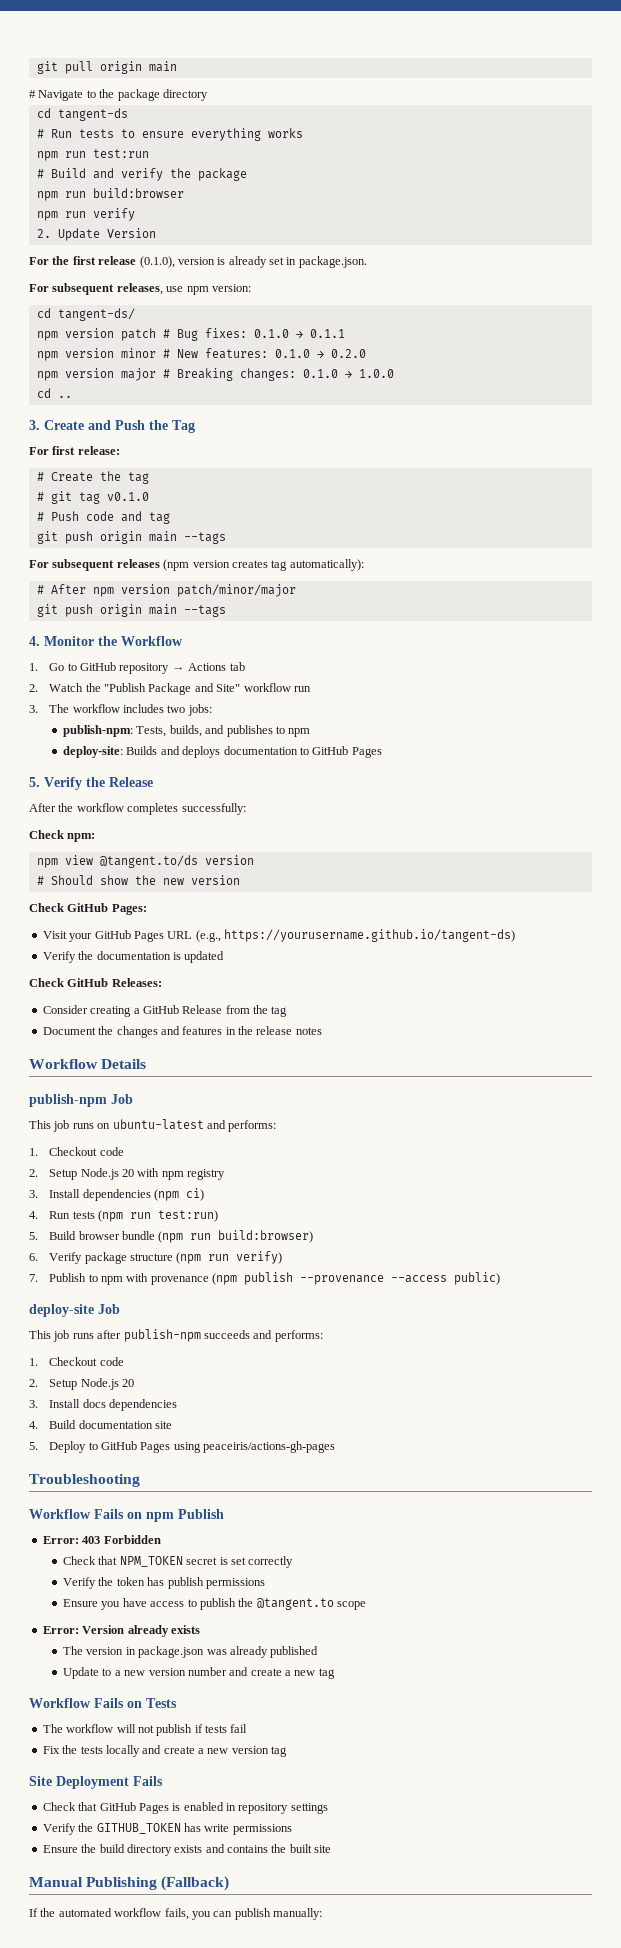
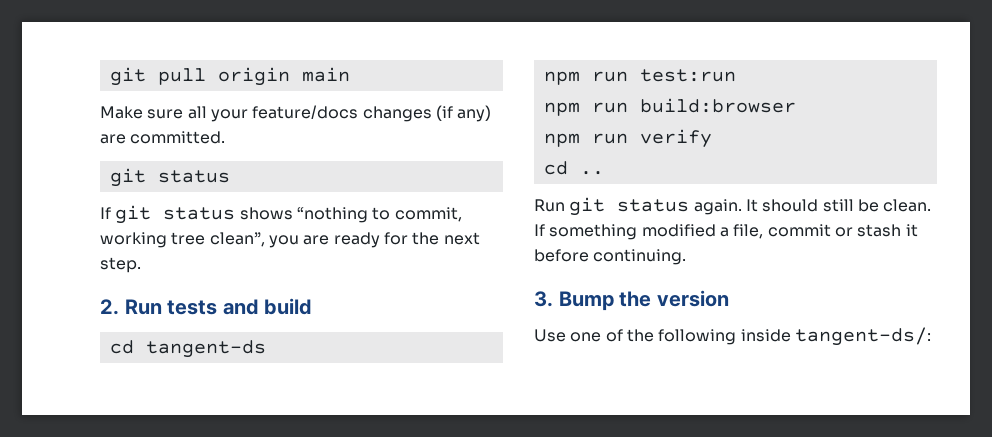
- # Navigate to the package directory
+ Make sure all your feature/docs changes (if any) are committed.
+ git status
+ If git status shows “nothing to commit, working tree clean”, you are ready for the next step.
+ 2. Run tests and build
  cd tangent-ds
- # Run tests to ensure everything works
  npm run test:run
- # Build and verify the package
- 2. Update Version
- For the first release (0.1.0), version is already set in package.json.
- For subsequent releases, use npm version:
- cd tangent-ds/
- npm version patch # Bug fixes: 0.1.0 → 0.1.1
- npm version minor # New features: 0.1.0 → 0.2.0
- npm version major # Breaking changes: 0.1.0 → 1.0.0
  cd ..
- 3. Create and Push the Tag
- For first release:
- # Create the tag
- # git tag v0.1.0
- # Push code and tag
- git push origin main --tags
- For subsequent releases (npm version creates tag automatically):
- # After npm version patch/minor/major
- git push origin main --tags
- 4. Monitor the Workflow
- 1. Go to GitHub repository → Actions tab
- 2. Watch the "Publish Package and Site" workflow run
- 3. The workflow includes two jobs:
- publish-npm: Tests, builds, and publishes to npm
- deploy-site: Builds and deploys documentation to GitHub Pages
- 5. Verify the Release
- After the workflow completes successfully:
- Check npm:
- npm view @tangent.to/ds version
- # Should show the new version
- Check GitHub Pages:
- Visit your GitHub Pages URL (e.g., https://yourusername.github.io/tangent-ds)
- Verify the documentation is updated
- Check GitHub Releases:
- Consider creating a GitHub Release from the tag
- Document the changes and features in the release notes
- Workflow Details
- publish-npm Job
- This job runs on ubuntu-latest and performs:
- 1. Checkout code
- 2. Setup Node.js 20 with npm registry
- 3. Install dependencies (npm ci)
- 4. Run tests (npm run test:run)
- 5. Build browser bundle (npm run build:browser)
- 6. Verify package structure (npm run verify)
- 7. Publish to npm with provenance (npm publish --provenance --access public)
- deploy-site Job
- This job runs after publish-npm succeeds and performs:
- 1. Checkout code
- 2. Setup Node.js 20
- 3. Install docs dependencies
- 4. Build documentation site
- 5. Deploy to GitHub Pages using peaceiris/actions-gh-pages
- Troubleshooting
- Workflow Fails on npm Publish
- Error: 403 Forbidden
- Check that NPM_TOKEN secret is set correctly
- Verify the token has publish permissions
- Ensure you have access to publish the @tangent.to scope
- Error: Version already exists
- The version in package.json was already published
- Update to a new version number and create a new tag
- Workflow Fails on Tests
- The workflow will not publish if tests fail
- Fix the tests locally and create a new version tag
- Site Deployment Fails
- Check that GitHub Pages is enabled in repository settings
- Verify the GITHUB_TOKEN has write permissions
- Ensure the build directory exists and contains the built site
- Manual Publishing (Fallback)
- If the automated workflow fails, you can publish manually:
+ Run git status again. It should still be clean. If something modified a file, commit or stash it before continuing.
+ 3. Bump the version
+ Use one of the following inside tangent-ds/:

